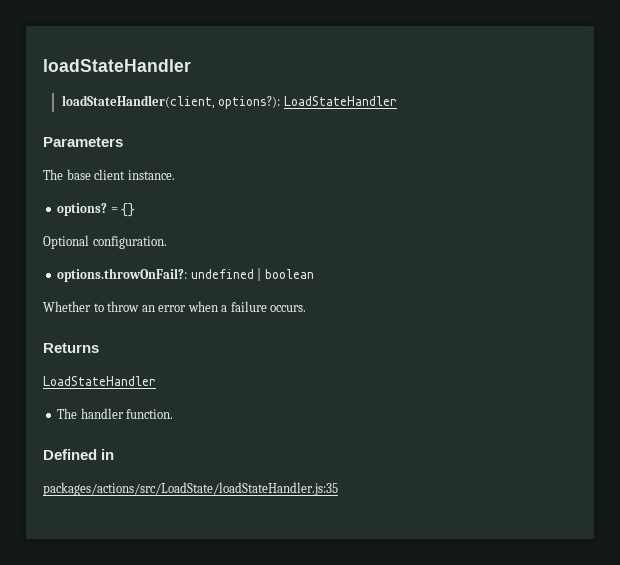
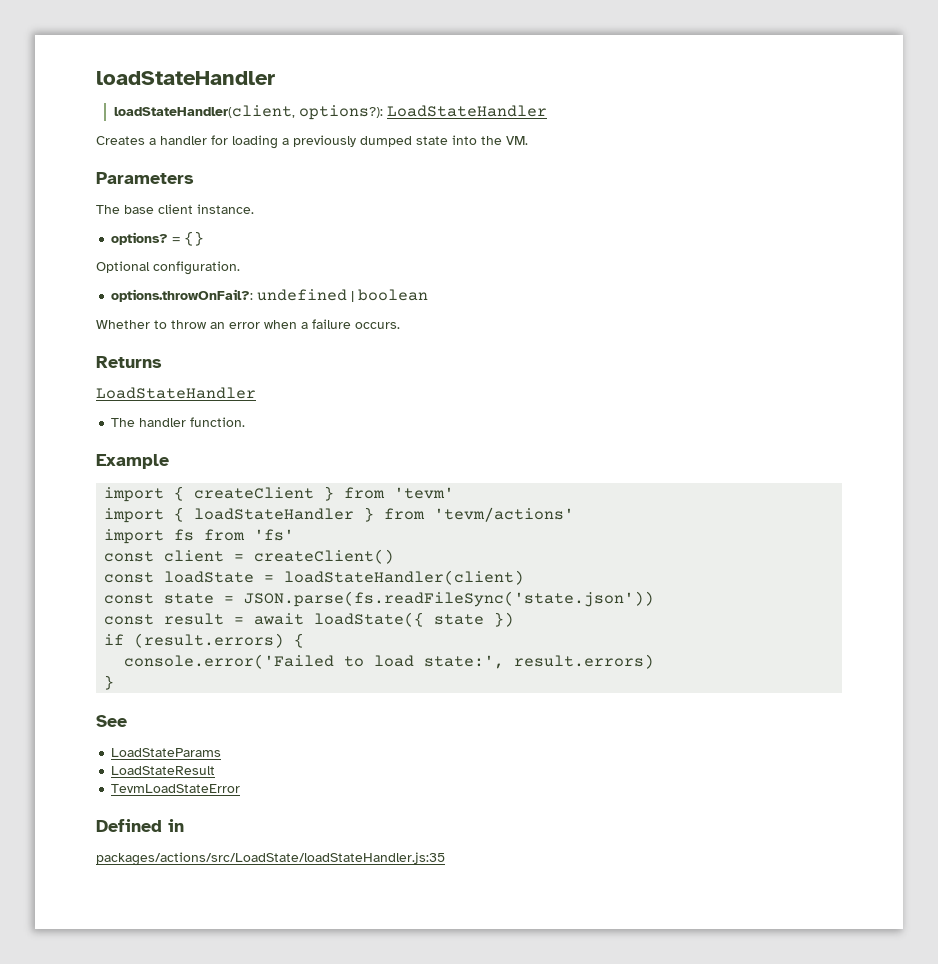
+ Creates a handler for loading a previously dumped state into the VM.
+ Example
+ import { createClient } from 'tevm'
+ import { loadStateHandler } from 'tevm/actions'
+ import fs from 'fs'
+ const client = createClient()
+ const loadState = loadStateHandler(client)
+ const state = JSON.parse(fs.readFileSync('state.json'))
+ const result = await loadState({ state })
+ if (result.errors) {
+ console.error('Failed to load state:', result.errors)
+ }
+ See
+ LoadStateParams
+ LoadStateResult
+ TevmLoadStateError

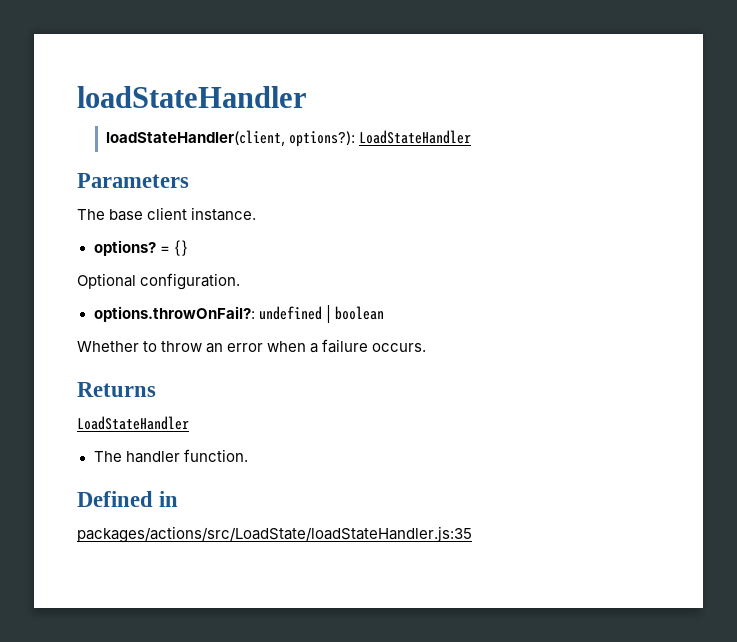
- Creates a handler for loading a previously dumped state into the VM.
- Example
- import { createClient } from 'tevm'
- import { loadStateHandler } from 'tevm/actions'
- import fs from 'fs'
- const client = createClient()
- const loadState = loadStateHandler(client)
- const state = JSON.parse(fs.readFileSync('state.json'))
- const result = await loadState({ state })
- if (result.errors) {
- console.error('Failed to load state:', result.errors)
- }
- See
- LoadStateParams
- LoadStateResult
- TevmLoadStateError

